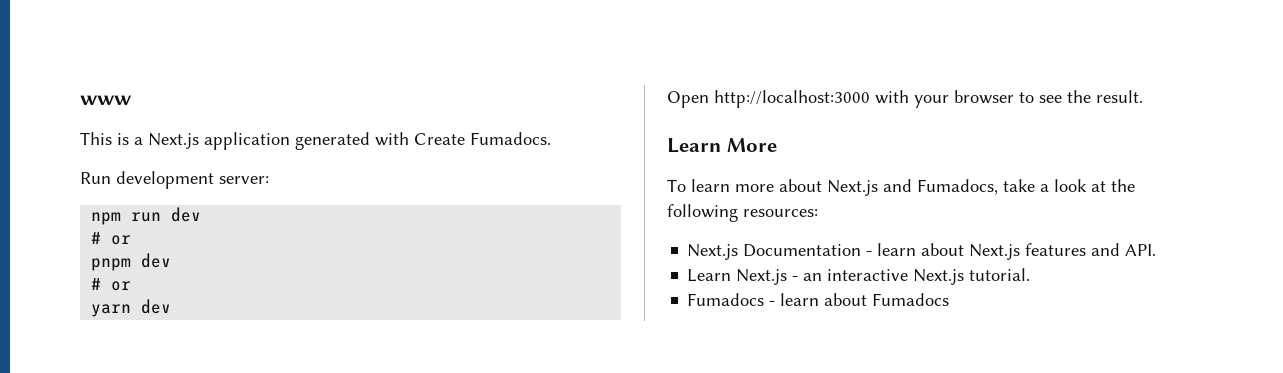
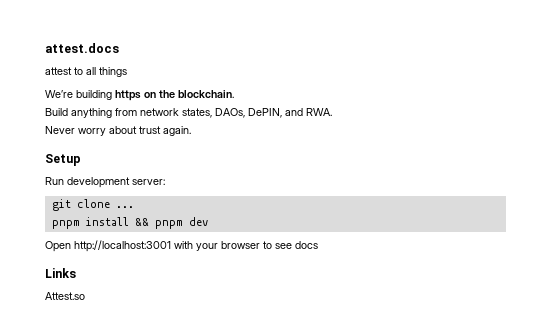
- www
- This is a Next.js application generated with Create Fumadocs.
+ attest.docs
+ attest to all things
+ We’re building https on the blockchain.
+ Build anything from network states, DAOs, DePIN, and RWA.
+ Never worry about trust again.
+ Setup
  Run development server:
- npm run dev
- # or
- pnpm dev
- # or
- yarn dev
+ git clone ...
+ pnpm install && pnpm dev
- Open http://localhost:3000 with your browser to see the result.
- Learn More
- To learn more about Next.js and Fumadocs, take a look at the following resources:
- Next.js Documentation - learn about Next.js features and API.
- Learn Next.js - an interactive Next.js tutorial.
- Fumadocs - learn about Fumadocs
+ Open http://localhost:3001 with your browser to see docs
+ Links
+ Attest.so

